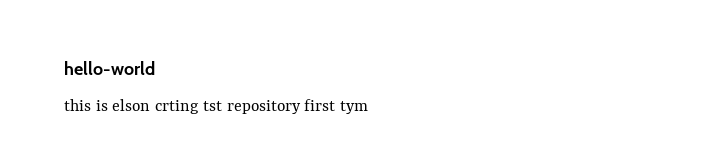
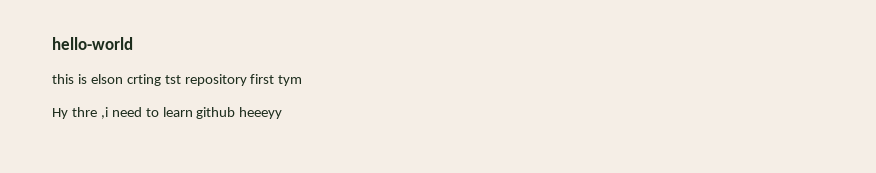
+ Hy thre ,i need to learn github heeeyy

